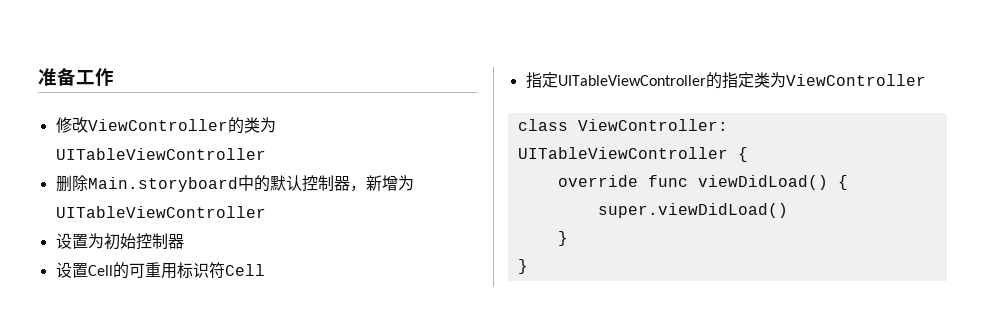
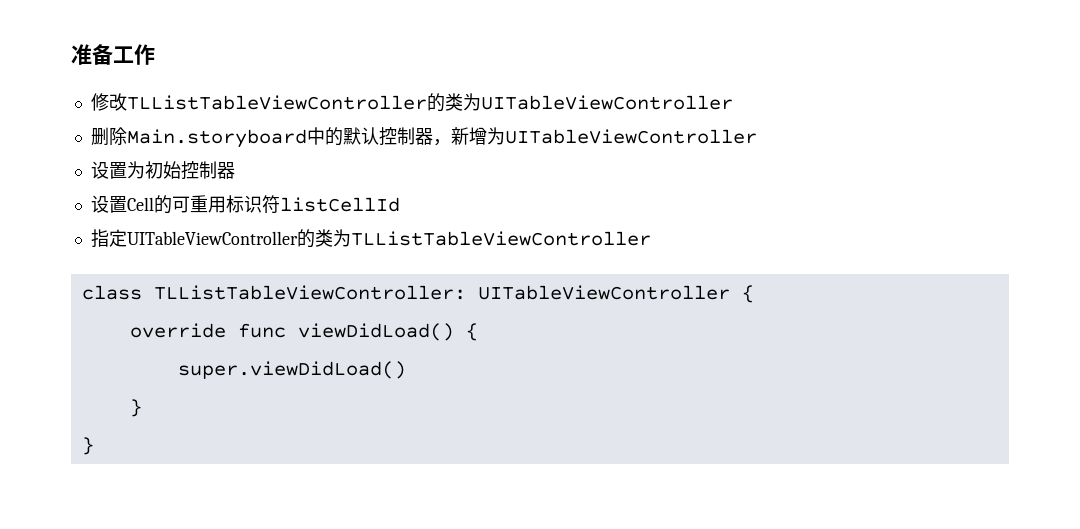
- 修改ViewController的类为UITableViewController
+ 修改TLListTableViewController的类为UITableViewController
- 设置Cell的可重用标识符Cell
+ 设置Cell的可重用标识符listCellId
- 指定UITableViewController的指定类为ViewController
+ 指定UITableViewController的类为TLListTableViewController
- class ViewController: UITableViewController {
+ class TLListTableViewController: UITableViewController {

